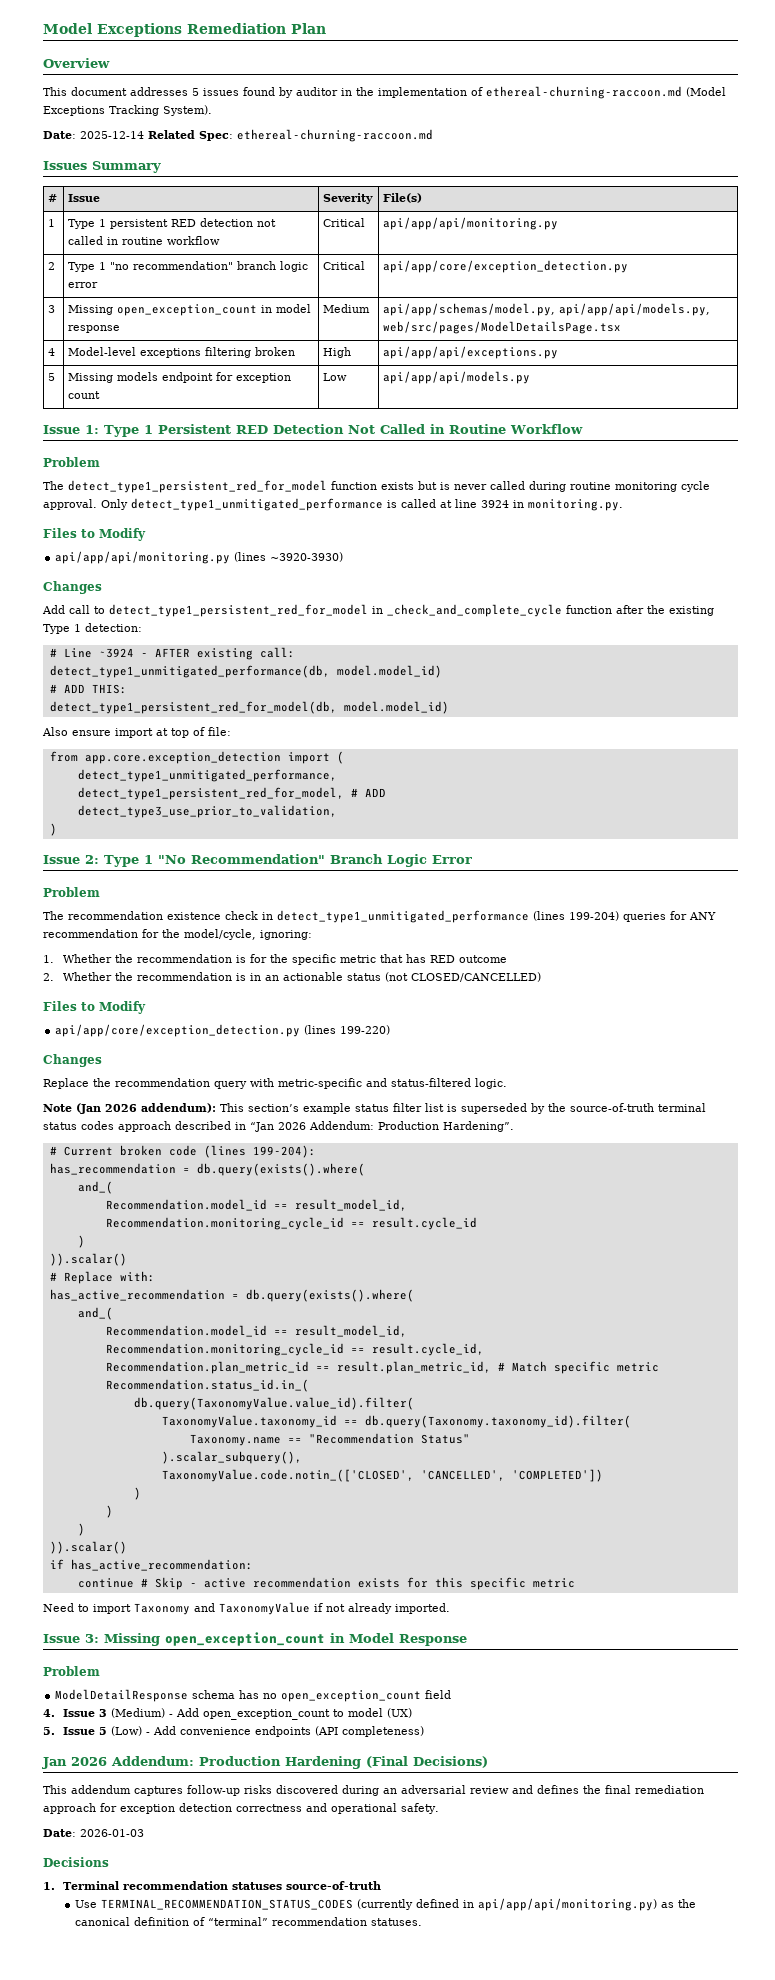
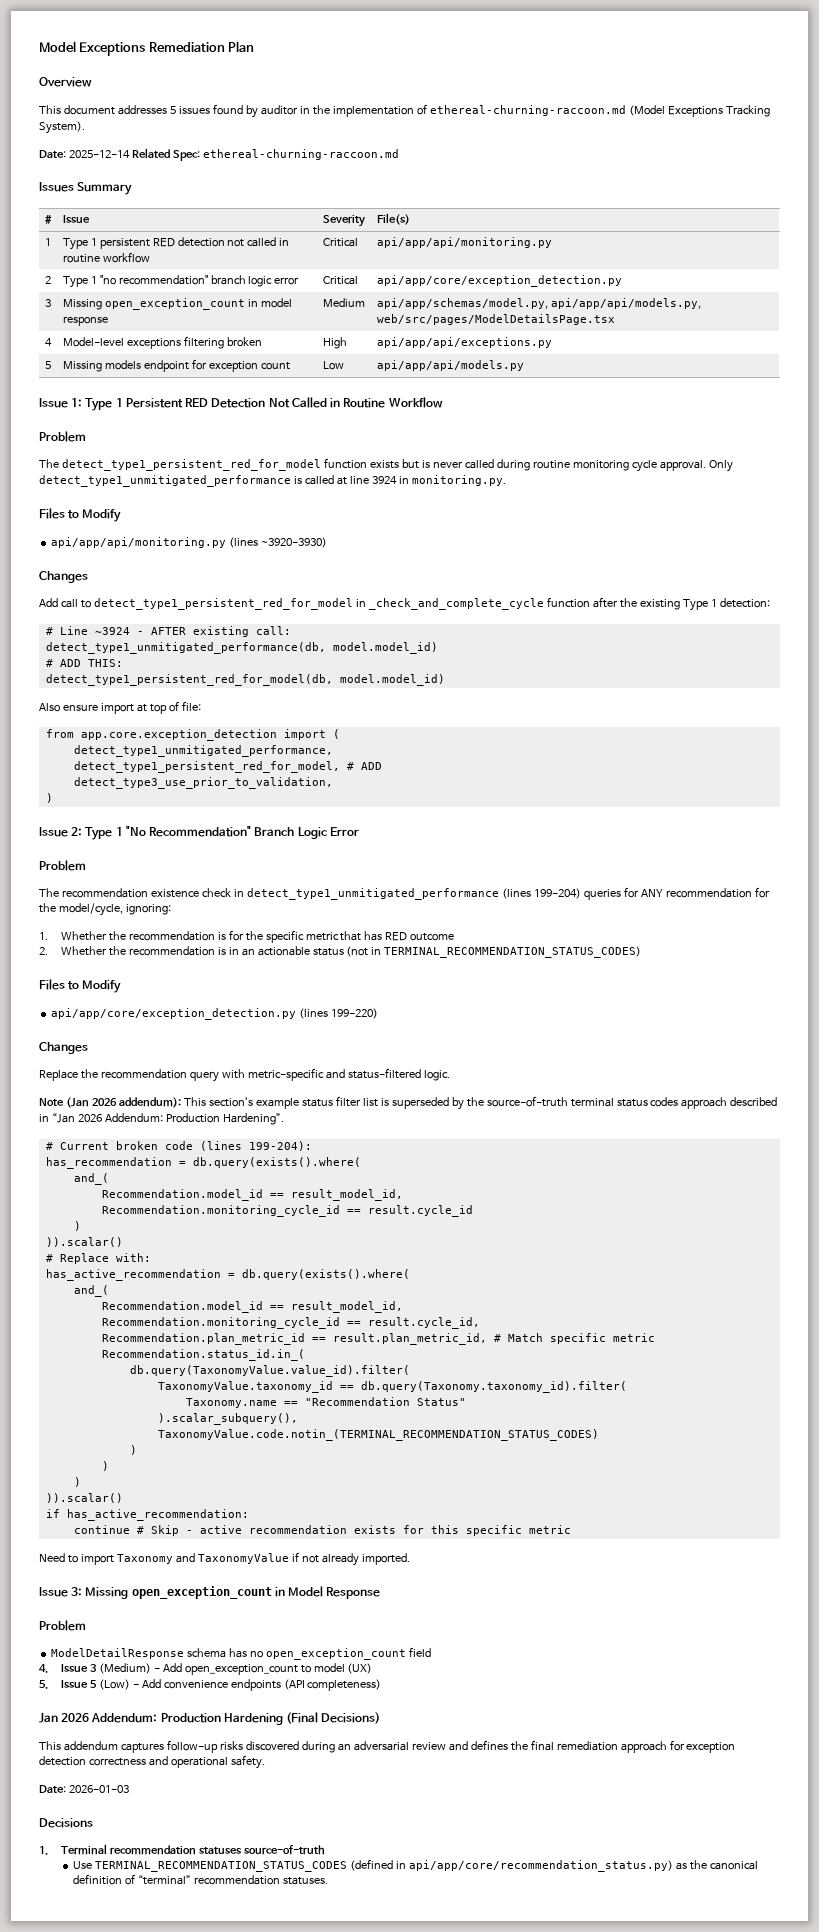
- 2. Whether the recommendation is in an actionable status (not CLOSED/CANCELLED)
+ 2. Whether the recommendation is in an actionable status (not in TERMINAL_RECOMMENDATION_STATUS_CODES)
- TaxonomyValue.code.notin_(['CLOSED', 'CANCELLED', 'COMPLETED'])
+ TaxonomyValue.code.notin_(TERMINAL_RECOMMENDATION_STATUS_CODES)
- Use TERMINAL_RECOMMENDATION_STATUS_CODES (currently defined in api/app/api/monitoring.py) as the canonical definition of “terminal” recommendation statuses.
+ Use TERMINAL_RECOMMENDATION_STATUS_CODES (defined in api/app/core/recommendation_status.py) as the canonical definition of “terminal” recommendation statuses.

